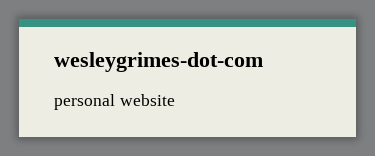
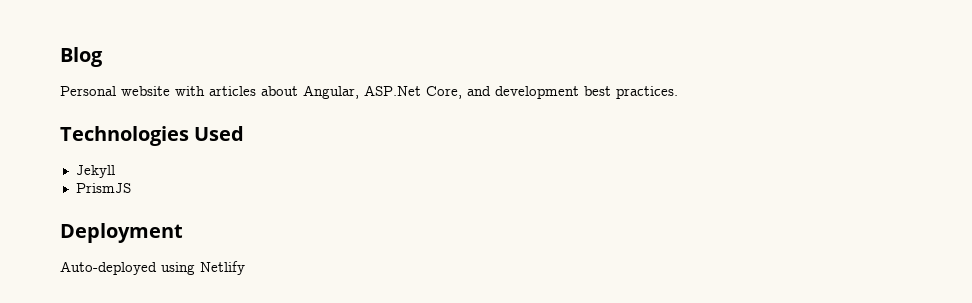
- wesleygrimes-dot-com
- personal website
+ Blog
+ Personal website with articles about Angular, ASP.Net Core, and development best practices.
+ Technologies Used
+ Jekyll
+ PrismJS
+ Deployment
+ Auto-deployed using Netlify

